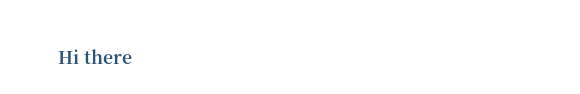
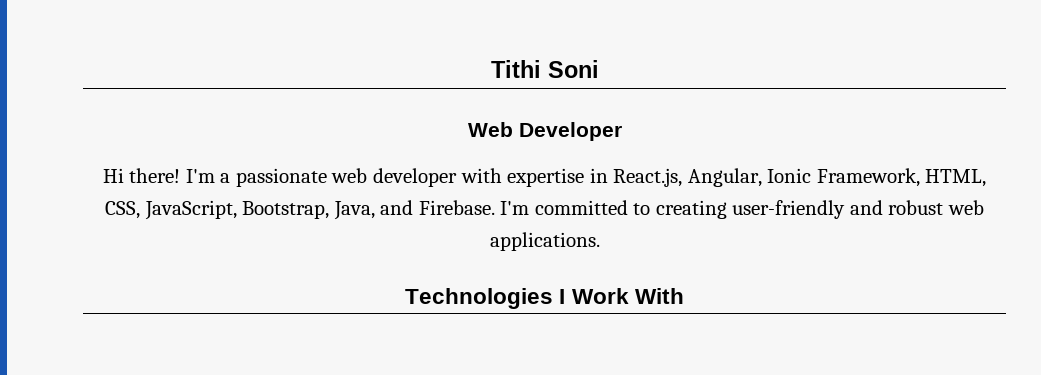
- Hi there
+ Tithi Soni
+ Web Developer
+ Hi there! I'm a passionate web developer with expertise in React.js, Angular, Ionic Framework, HTML, CSS, JavaScript, Bootstrap, Java, and Firebase. I'm committed to creating user-friendly and robust web applications.
+ Technologies I Work With

